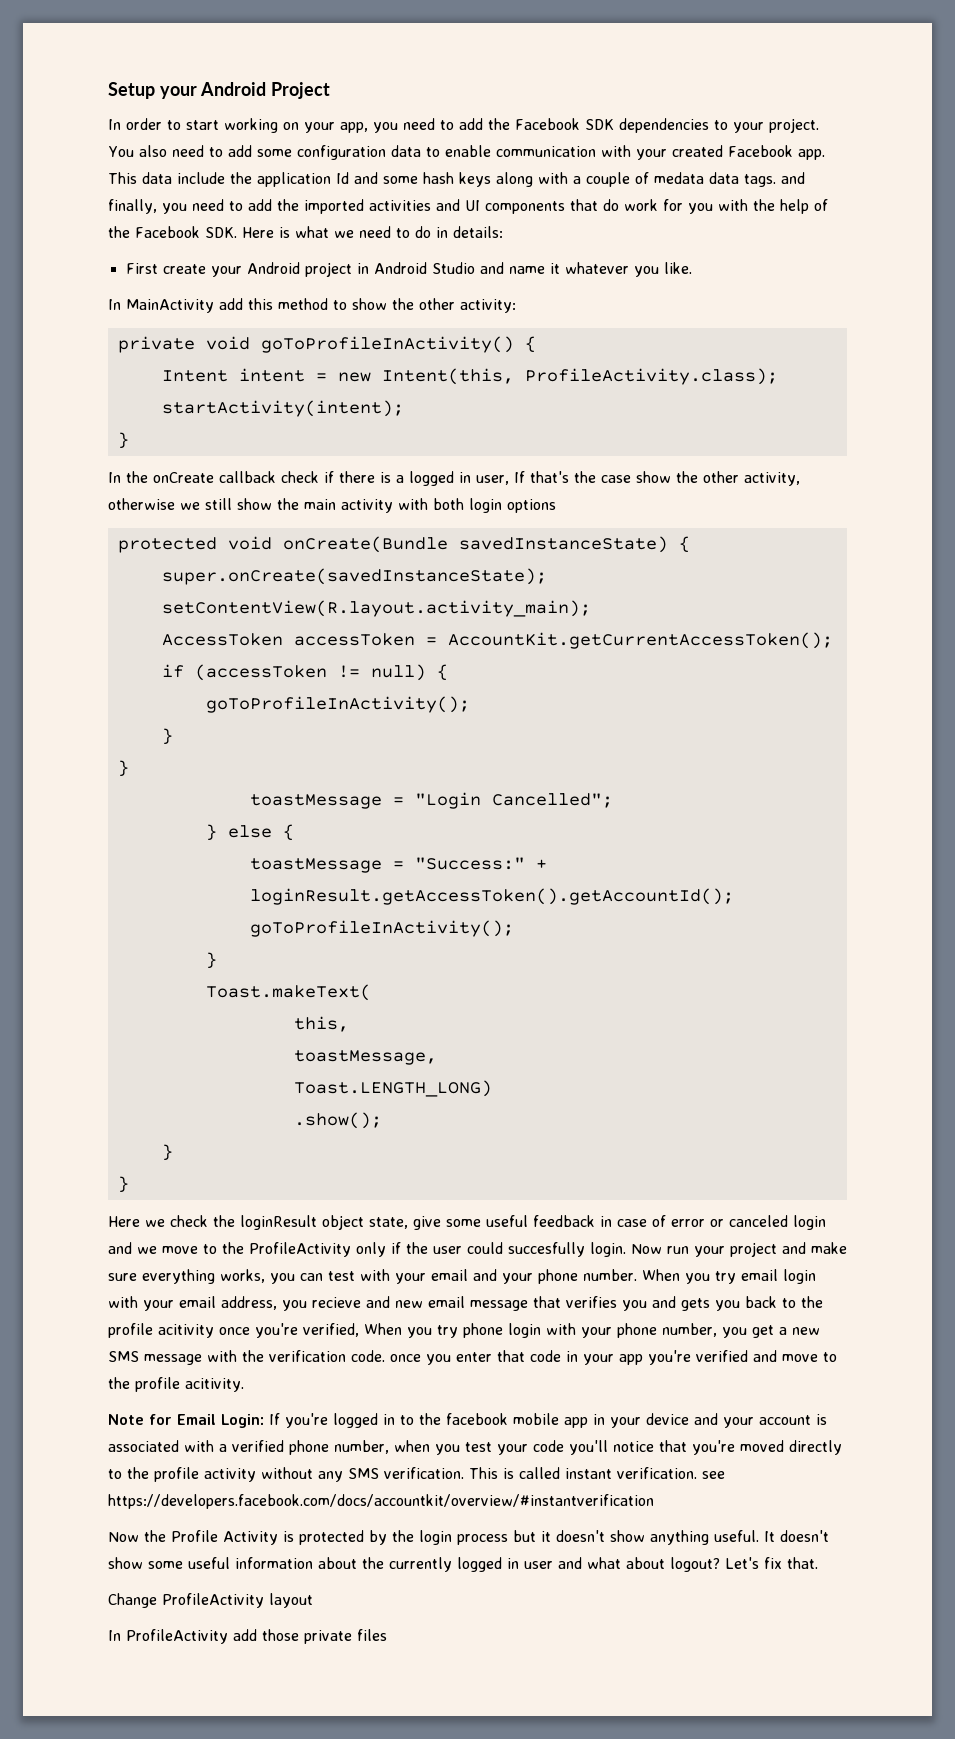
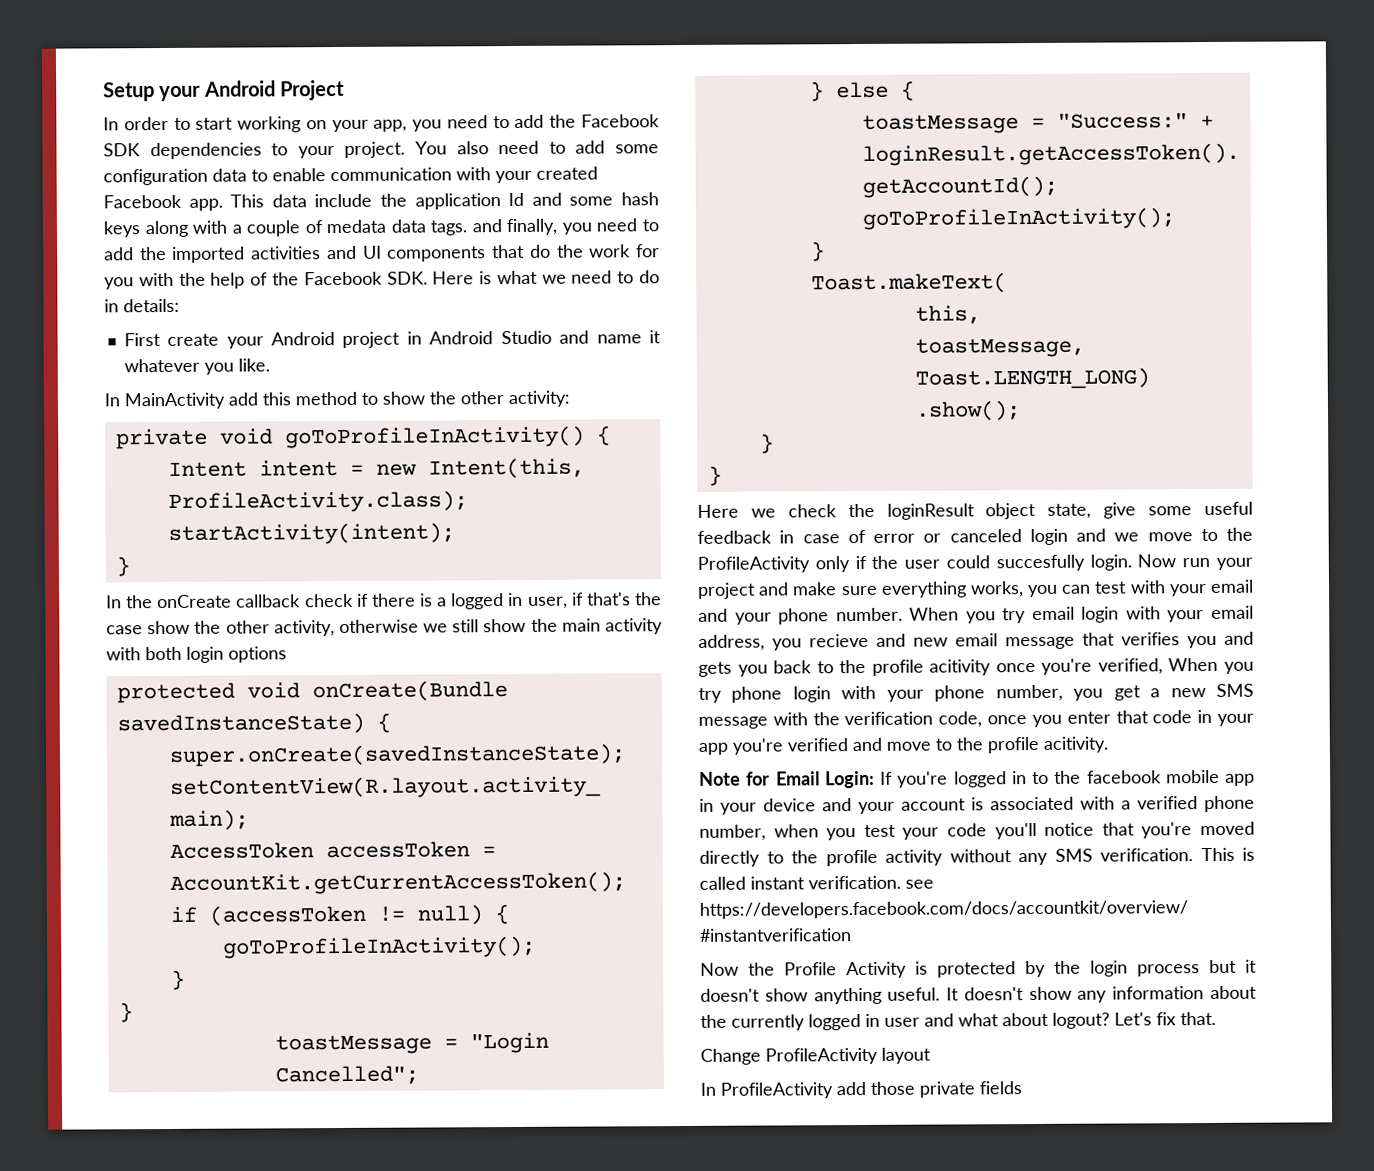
- This data include the application Id and some hash keys along with a couple of medata data tags. and finally, you need to add the imported activities and UI components that do work for you with the help of the Facebook SDK. Here is what we need to do in details:
+ This data include the application Id and some hash keys along with a couple of medata data tags. and finally, you need to add the imported activities and UI components that do the work for you with the help of the Facebook SDK. Here is what we need to do in details:
- In the onCreate callback check if there is a logged in user, If that's the case show the other activity, otherwise we still show the main activity with both login options
+ In the onCreate callback check if there is a logged in user, if that's the case show the other activity, otherwise we still show the main activity with both login options
- When you try email login with your email address, you recieve and new email message that verifies you and gets you back to the profile acitivity once you're verified, When you try phone login with your phone number, you get a new SMS message with the verification code. once you enter that code in your app you're verified and move to the profile acitivity.
+ When you try email login with your email address, you recieve and new email message that verifies you and gets you back to the profile acitivity once you're verified, When you try phone login with your phone number, you get a new SMS message with the verification code, once you enter that code in your app you're verified and move to the profile acitivity.
- It doesn't show some useful information about the currently logged in user and what about logout?
+ It doesn't show any information about the currently logged in user and what about logout?
- In ProfileActivity add those private files
+ In ProfileActivity add those private fields

